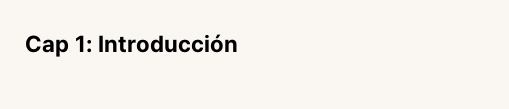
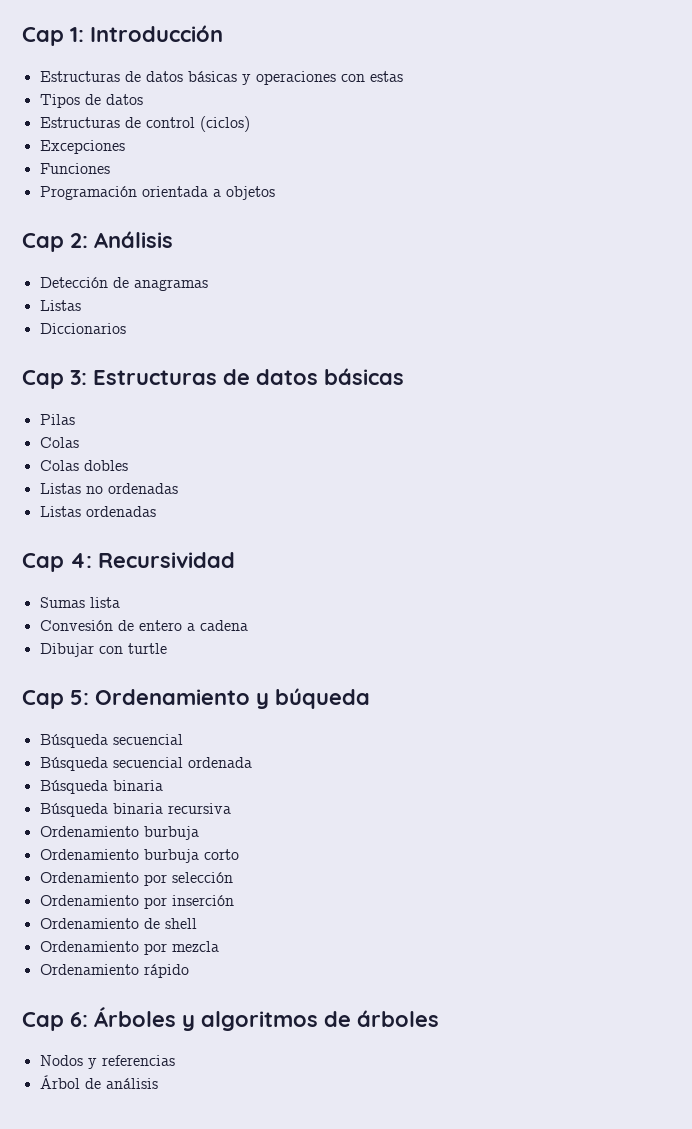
+ Estructuras de datos básicas y operaciones con estas
+ Tipos de datos
+ Estructuras de control (ciclos)
+ Excepciones
+ Funciones
+ Programación orientada a objetos
+ Cap 2: Análisis
+ Detección de anagramas
+ Listas
+ Diccionarios
+ Cap 3: Estructuras de datos básicas
+ Pilas
+ Colas
+ Colas dobles
+ Listas no ordenadas
+ Listas ordenadas
+ Cap 4: Recursividad
+ Sumas lista
+ Convesión de entero a cadena
+ Dibujar con turtle
+ Cap 5: Ordenamiento y búqueda
+ Búsqueda secuencial
+ Búsqueda secuencial ordenada
+ Búsqueda binaria
+ Búsqueda binaria recursiva
+ Ordenamiento burbuja
+ Ordenamiento burbuja corto
+ Ordenamiento por selección
+ Ordenamiento por inserción
+ Ordenamiento de shell
+ Ordenamiento por mezcla
+ Ordenamiento rápido
+ Cap 6: Árboles y algoritmos de árboles
+ Nodos y referencias
+ Árbol de análisis

